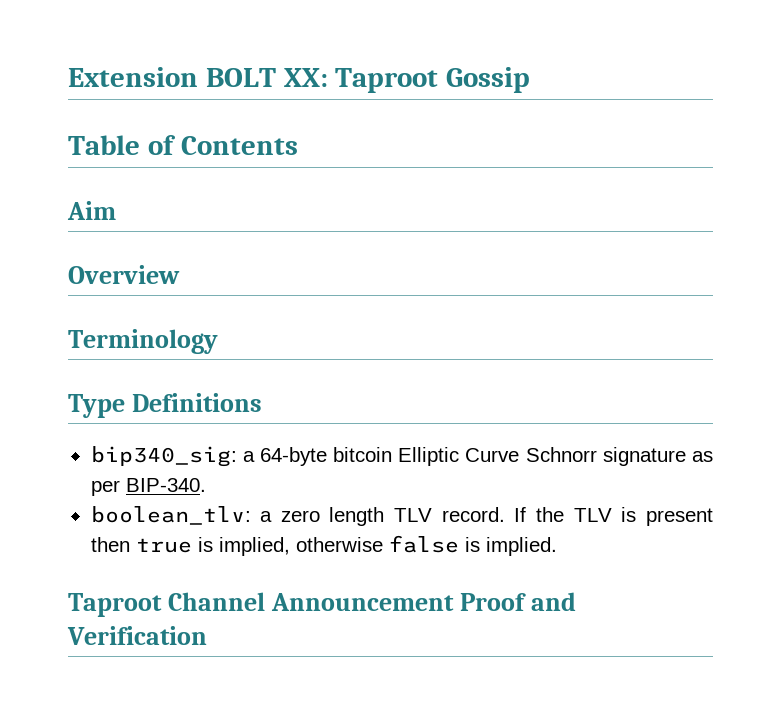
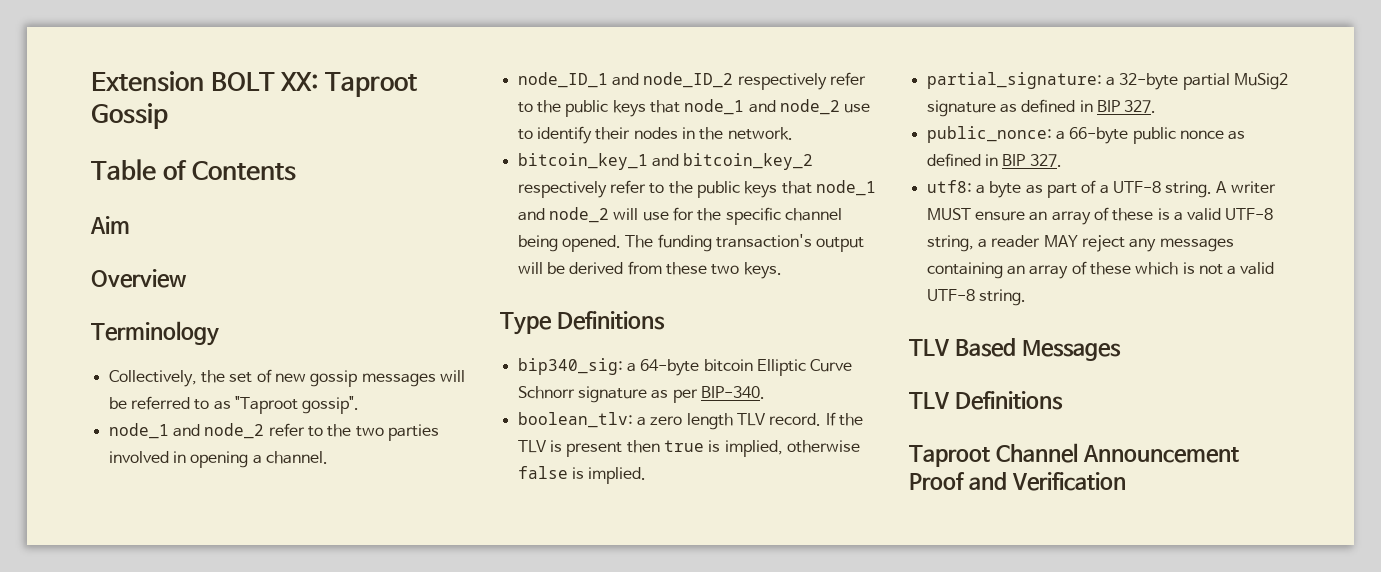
+ Collectively, the set of new gossip messages will be referred to as "Taproot gossip".
+ node_1 and node_2 refer to the two parties involved in opening a channel.
+ node_ID_1 and node_ID_2 respectively refer to the public keys that node_1 and node_2 use to identify their nodes in the network.
+ bitcoin_key_1 and bitcoin_key_2 respectively refer to the public keys that node_1 and node_2 will use for the specific channel being opened. The funding transaction's output will be derived from these two keys.
+ partial_signature: a 32-byte partial MuSig2 signature as defined in BIP 327.
+ public_nonce: a 66-byte public nonce as defined in BIP 327.
+ utf8: a byte as part of a UTF-8 string. A writer MUST ensure an array of these is a valid UTF-8 string, a reader MAY reject any messages containing an array of these which is not a valid UTF-8 string.
+ TLV Based Messages
+ TLV Definitions

